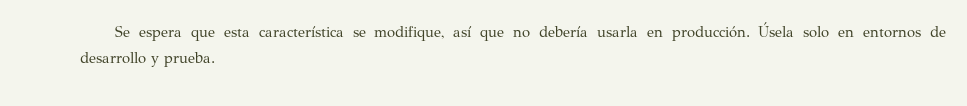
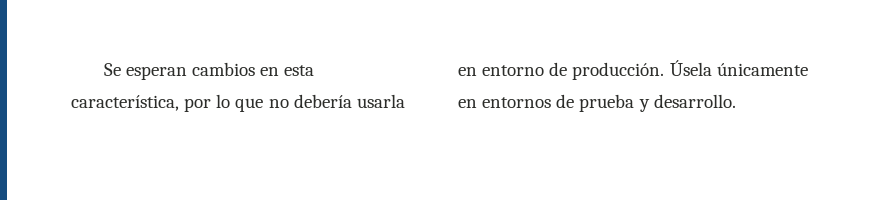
- Se espera que esta característica se modifique, así que no debería usarla en producción.
+ Se esperan cambios en esta característica, por lo que no debería usarla en entorno de producción.
- Úsela solo en entornos de desarrollo y prueba.
+ Úsela únicamente en entornos de prueba y desarrollo.

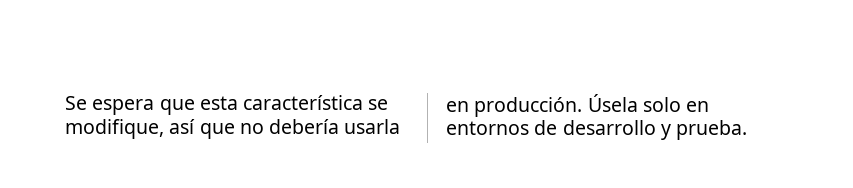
- Se esperan cambios en esta característica, por lo que no debería usarla en entorno de producción.
+ Se espera que esta característica se modifique, así que no debería usarla en producción.
- Úsela únicamente en entornos de prueba y desarrollo.
+ Úsela solo en entornos de desarrollo y prueba.

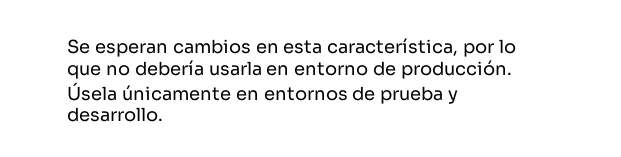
- Se espera que esta característica se modifique, así que no debería usarla en producción.
+ Se esperan cambios en esta característica, por lo que no debería usarla en entorno de producción.
- Úsela solo en entornos de desarrollo y prueba.
+ Úsela únicamente en entornos de prueba y desarrollo.

